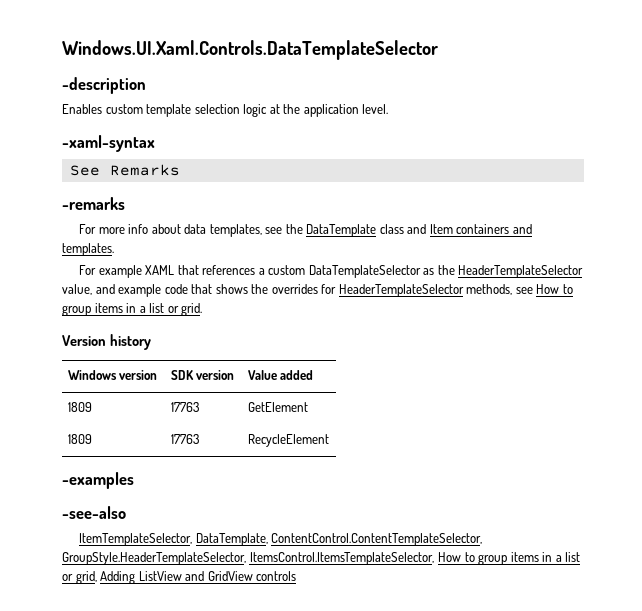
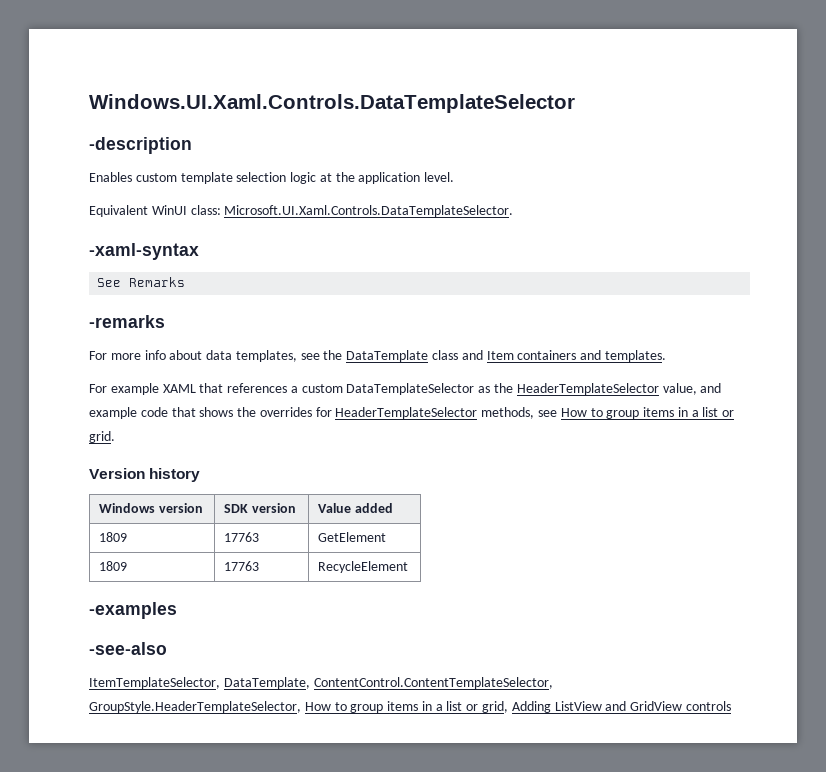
+ Equivalent WinUI class: Microsoft.UI.Xaml.Controls.DataTemplateSelector.
- ItemTemplateSelector, DataTemplate, ContentControl.ContentTemplateSelector, GroupStyle.HeaderTemplateSelector, ItemsControl.ItemsTemplateSelector, How to group items in a list or grid, Adding ListView and GridView controls
+ ItemTemplateSelector, DataTemplate, ContentControl.ContentTemplateSelector, GroupStyle.HeaderTemplateSelector, How to group items in a list or grid, Adding ListView and GridView controls

